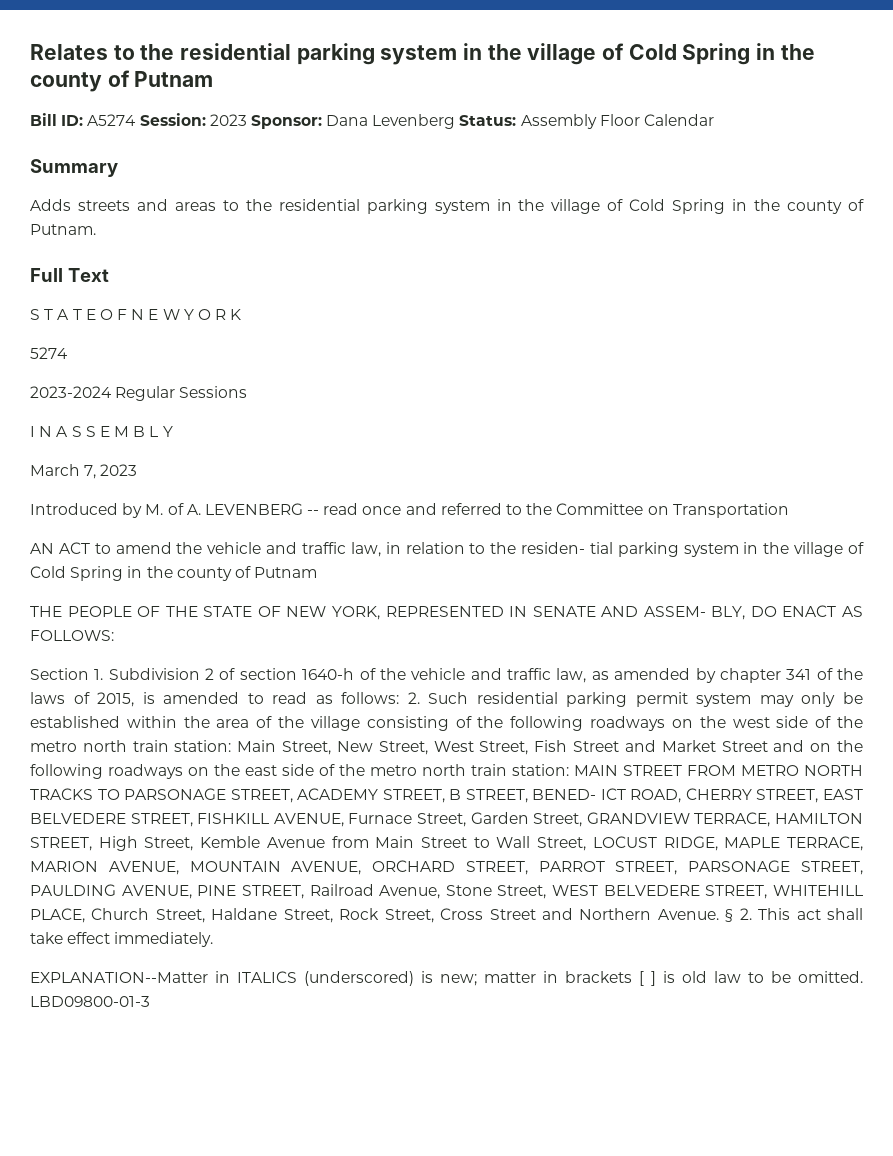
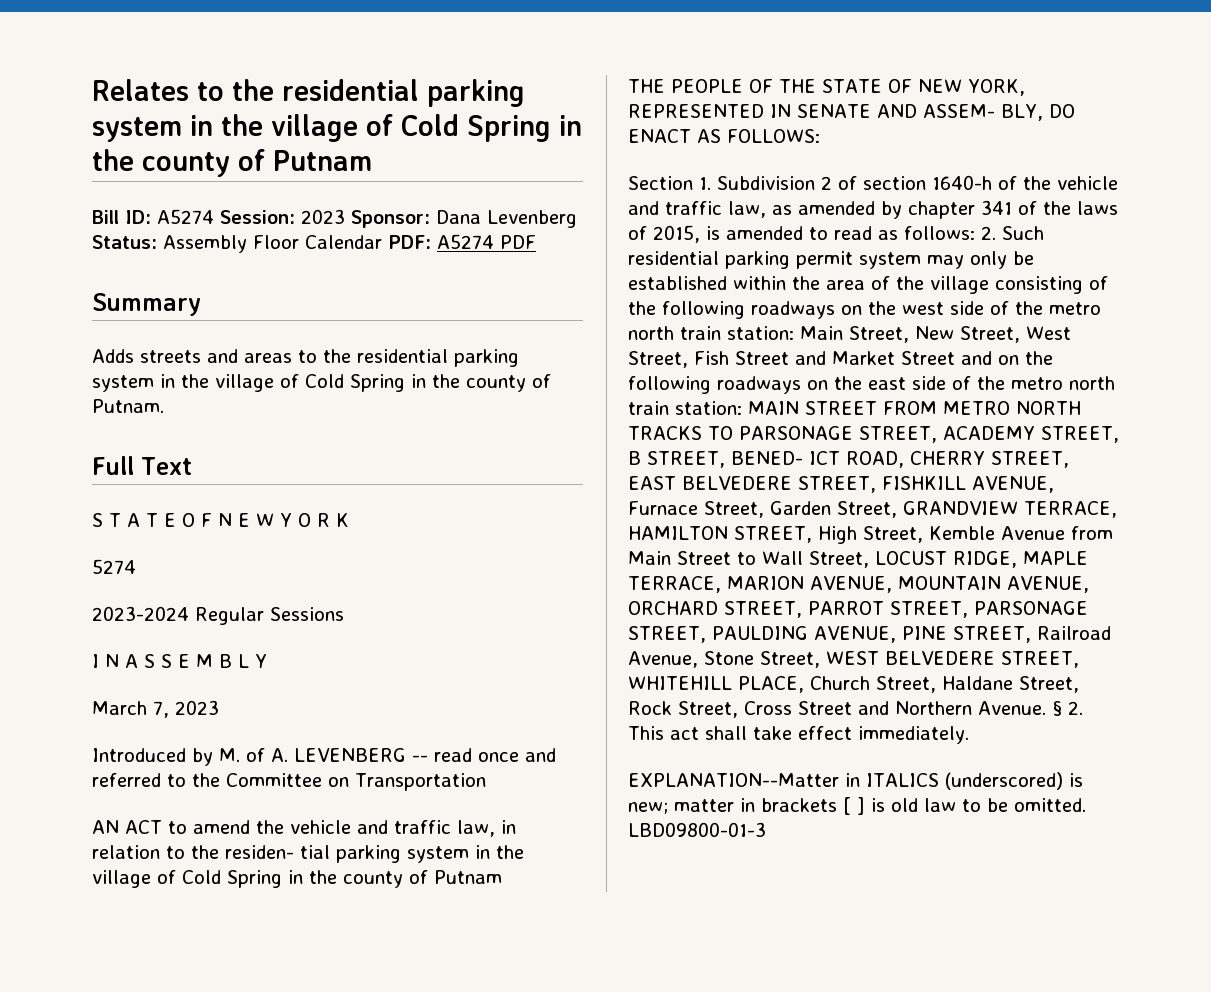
- Bill ID: A5274 Session: 2023 Sponsor: Dana Levenberg Status: Assembly Floor Calendar
+ Bill ID: A5274 Session: 2023 Sponsor: Dana Levenberg Status: Assembly Floor Calendar PDF: A5274 PDF

